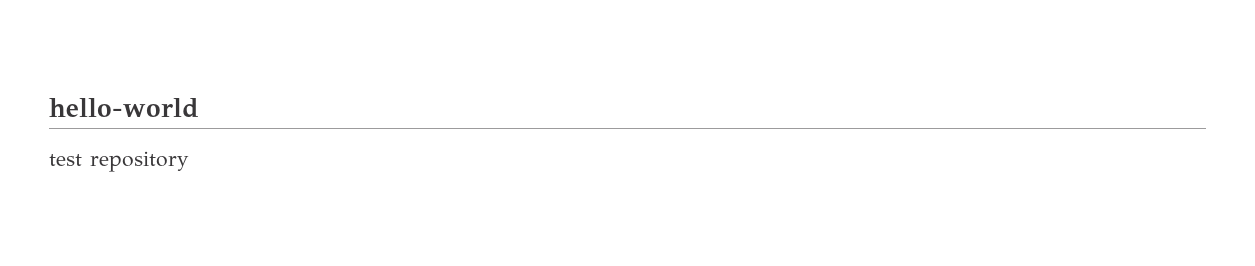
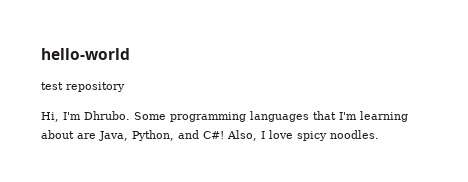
+ Hi, I'm Dhrubo. Some programming languages that I'm learning about are Java, Python, and C#! Also, I love spicy noodles.

